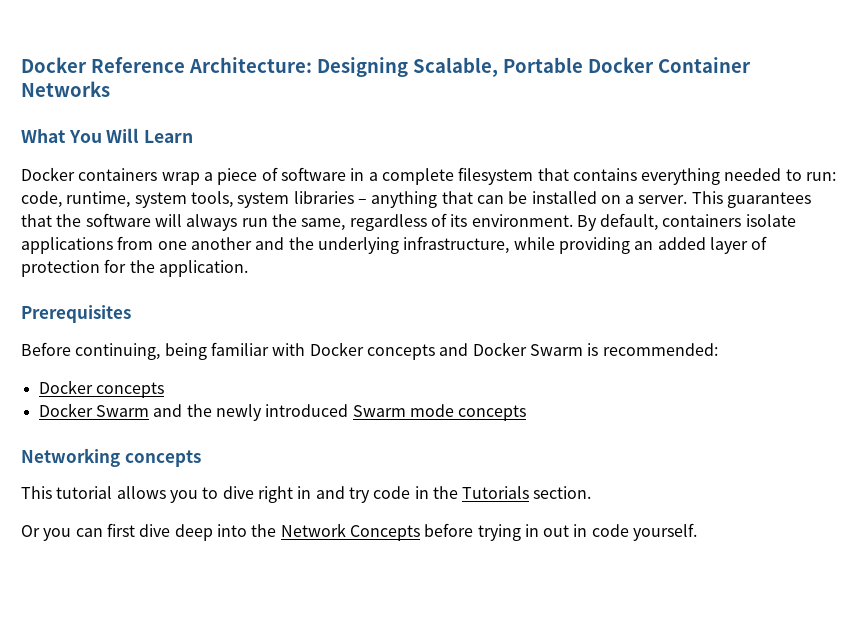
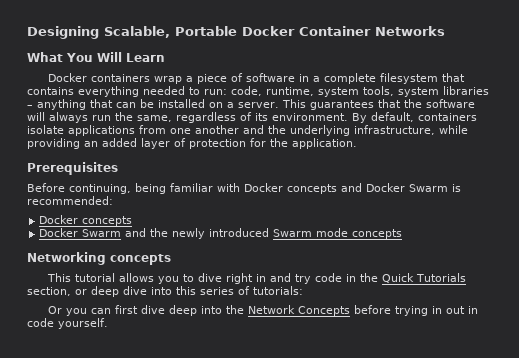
- Docker Reference Architecture: Designing Scalable, Portable Docker Container Networks
+ Designing Scalable, Portable Docker Container Networks
- This tutorial allows you to dive right in and try code in the Tutorials section.
+ This tutorial allows you to dive right in and try code in the Quick Tutorials section, or deep dive into this series of tutorials:

